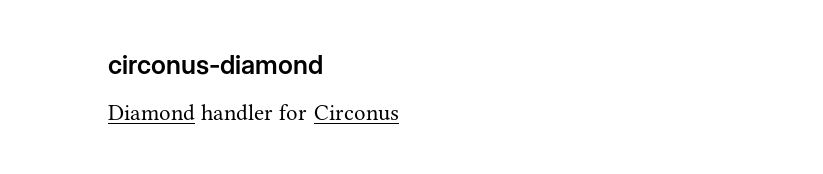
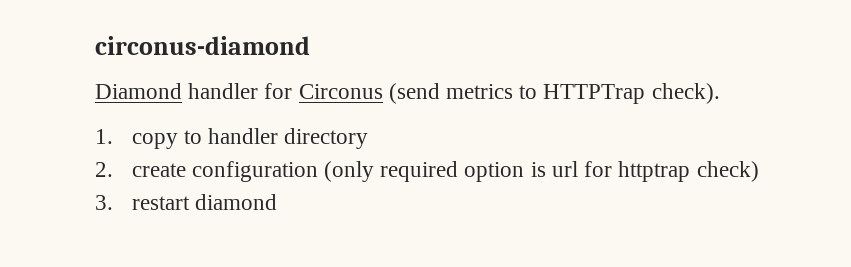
- Diamond handler for Circonus
+ Diamond handler for Circonus (send metrics to HTTPTrap check).
+ 1. copy to handler directory
+ 2. create configuration (only required option is url for httptrap check)
+ 3. restart diamond

